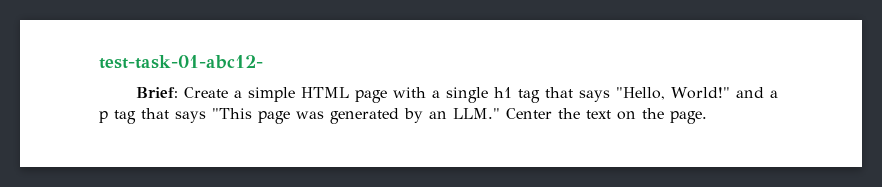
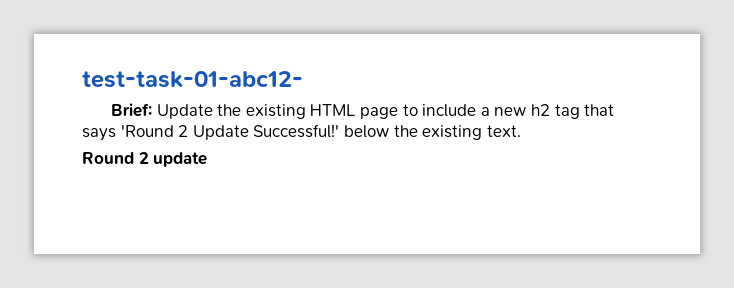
- Brief: Create a simple HTML page with a single h1 tag that says "Hello, World!" and a p tag that says "This page was generated by an LLM." Center the text on the page.
+ Brief: Update the existing HTML page to include a new h2 tag that says 'Round 2 Update Successful!' below the existing text.
+ Round 2 update

